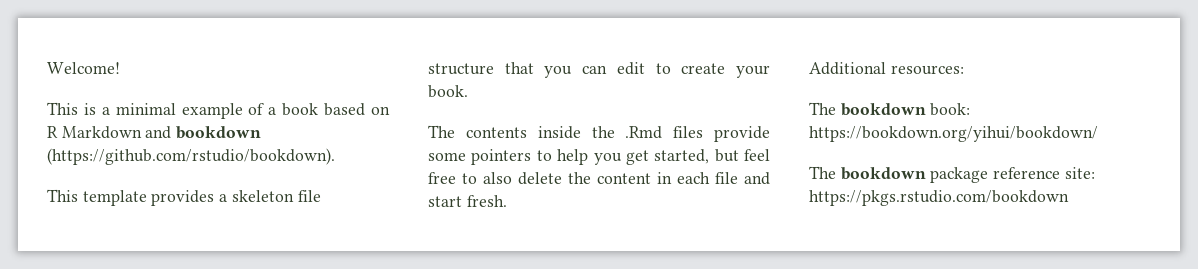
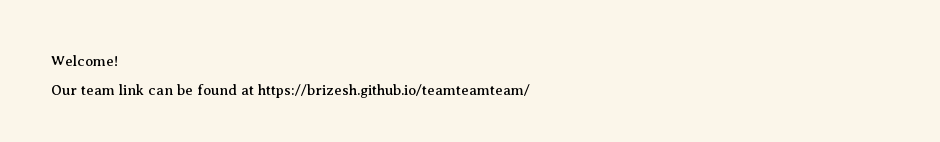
- This is a minimal example of a book based on R Markdown and bookdown (https://github.com/rstudio/bookdown).
- This template provides a skeleton file structure that you can edit to create your book.
- The contents inside the .Rmd files provide some pointers to help you get started, but feel free to also delete the content in each file and start fresh.
- Additional resources:
- The bookdown book: https://bookdown.org/yihui/bookdown/
- The bookdown package reference site: https://pkgs.rstudio.com/bookdown
+ Our team link can be found at https://brizesh.github.io/teamteamteam/

